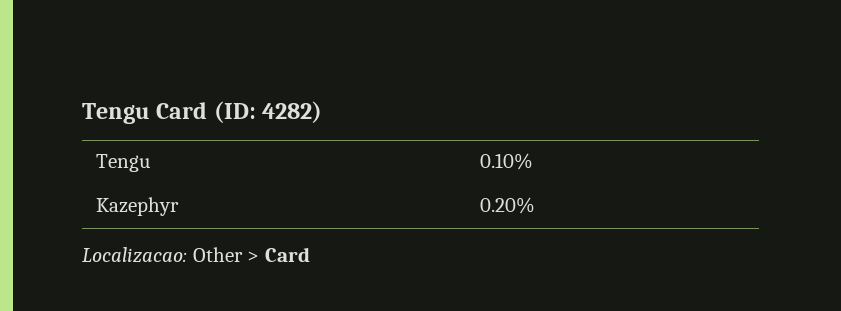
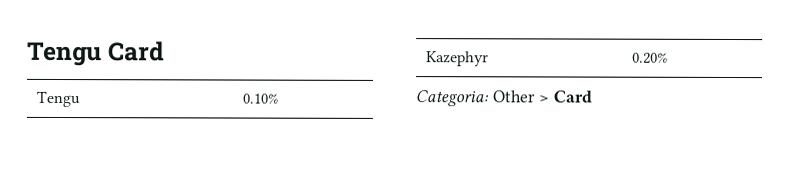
- Tengu Card (ID: 4282)
+ Tengu Card
- Localizacao: Other > Card
+ Categoria: Other > Card

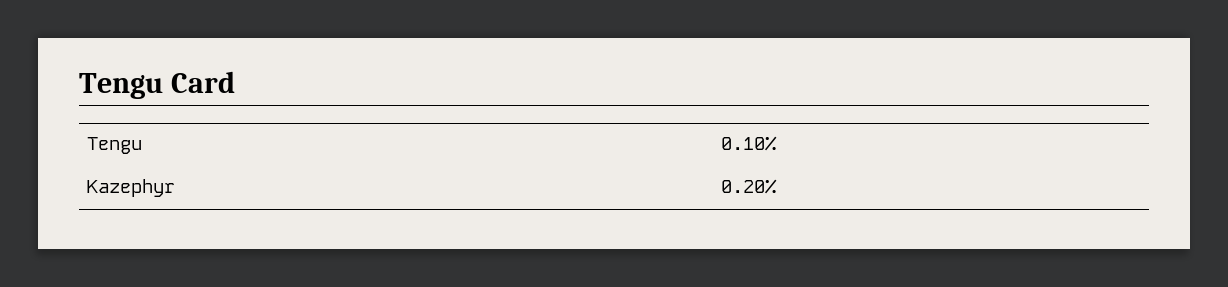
- Categoria: Other > Card

